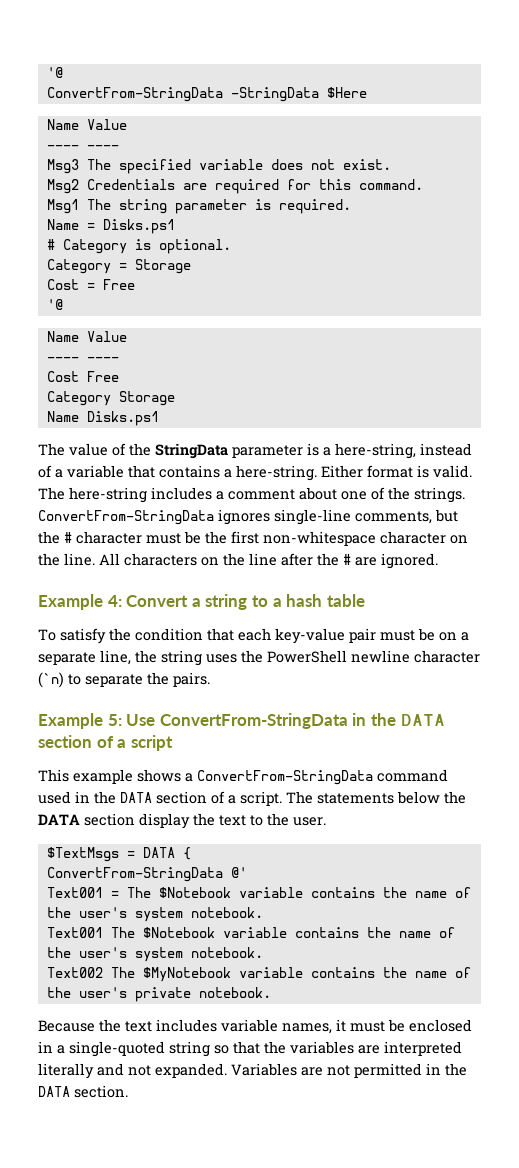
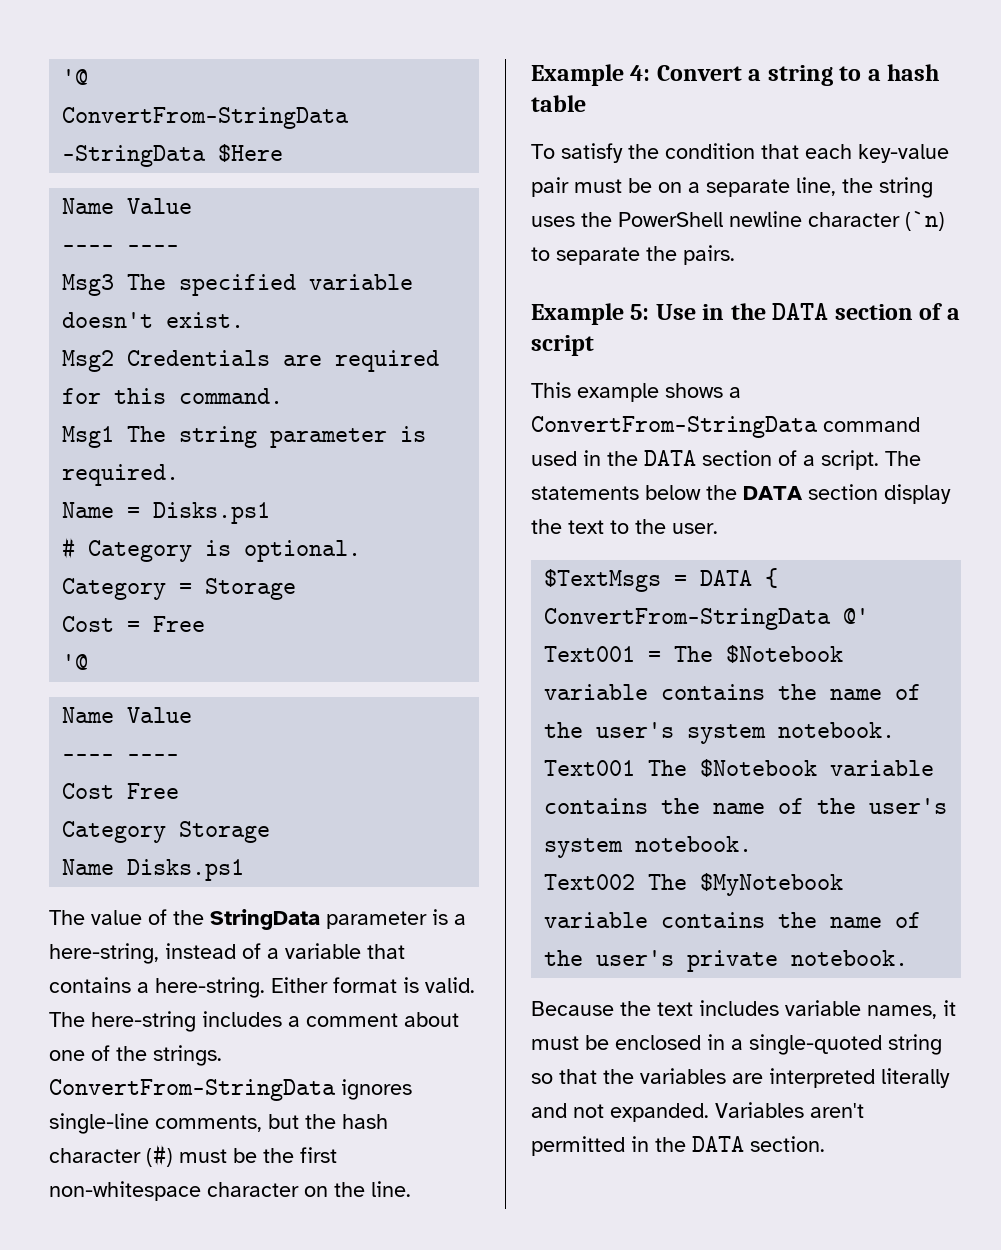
- Msg3 The specified variable does not exist.
+ Msg3 The specified variable doesn't exist.
- ConvertFrom-StringData ignores single-line comments, but the # character must be the first non-whitespace character on the line. All characters on the line after the # are ignored.
+ ConvertFrom-StringData ignores single-line comments, but the hash character (#) must be the first non-whitespace character on the line.
- Example 5: Use ConvertFrom-StringData in the DATA section of a script
+ Example 5: Use in the DATA section of a script
- Variables are not permitted in the DATA section.
+ Variables aren't permitted in the DATA section.

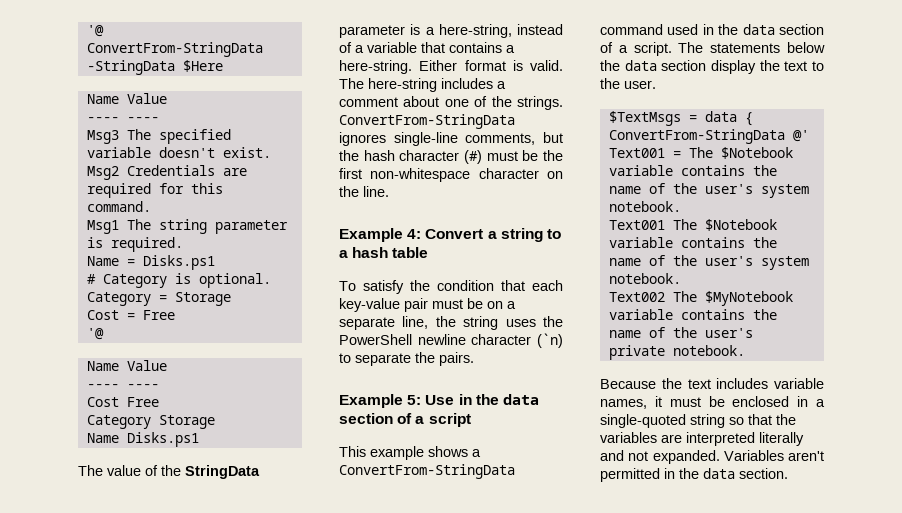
- Example 5: Use in the DATA section of a script
+ Example 5: Use in the data section of a script
- This example shows a ConvertFrom-StringData command used in the DATA section of a script.
+ This example shows a ConvertFrom-StringData command used in the data section of a script.
- The statements below the DATA section display the text to the user.
+ The statements below the data section display the text to the user.
- $TextMsgs = DATA {
+ $TextMsgs = data {
- Variables aren't permitted in the DATA section.
+ Variables aren't permitted in the data section.

